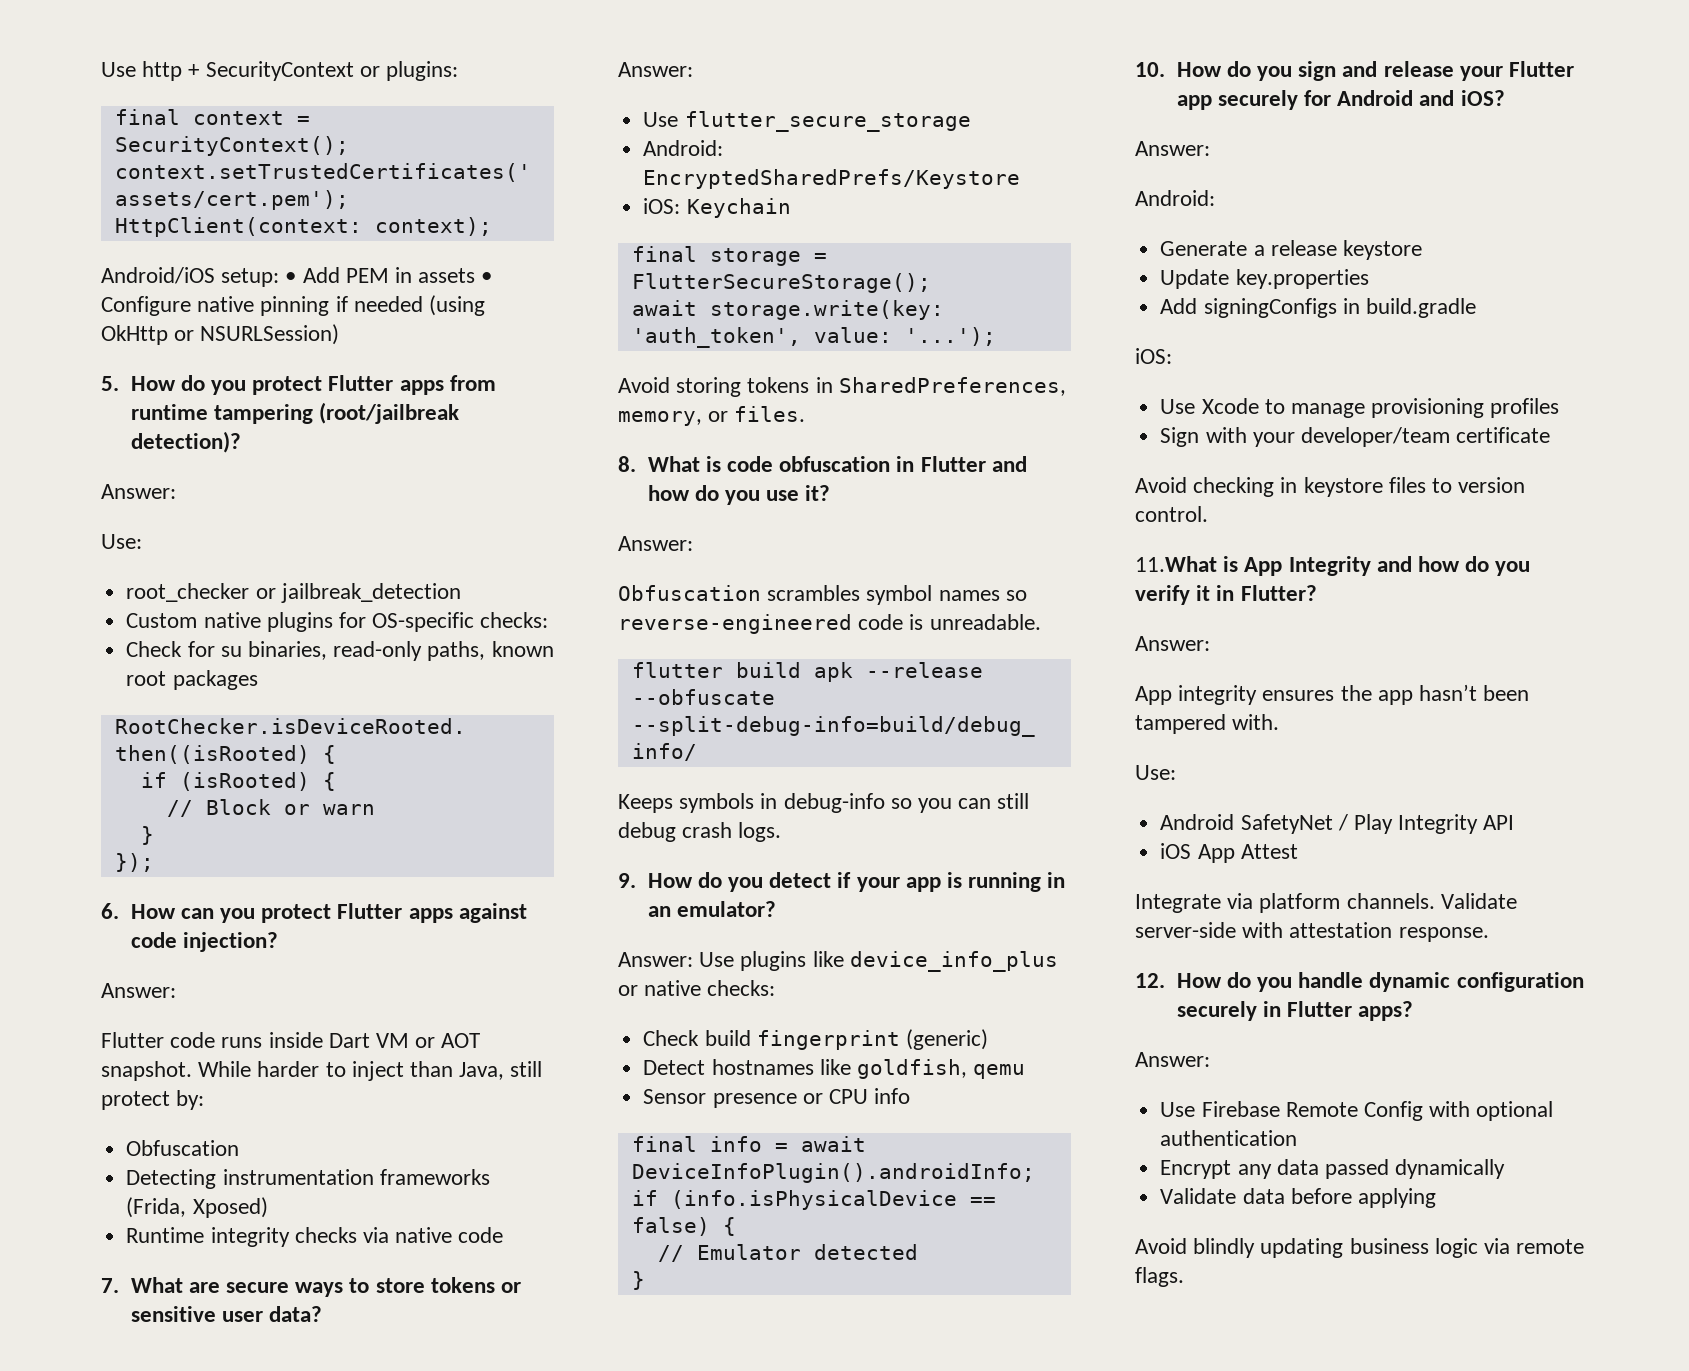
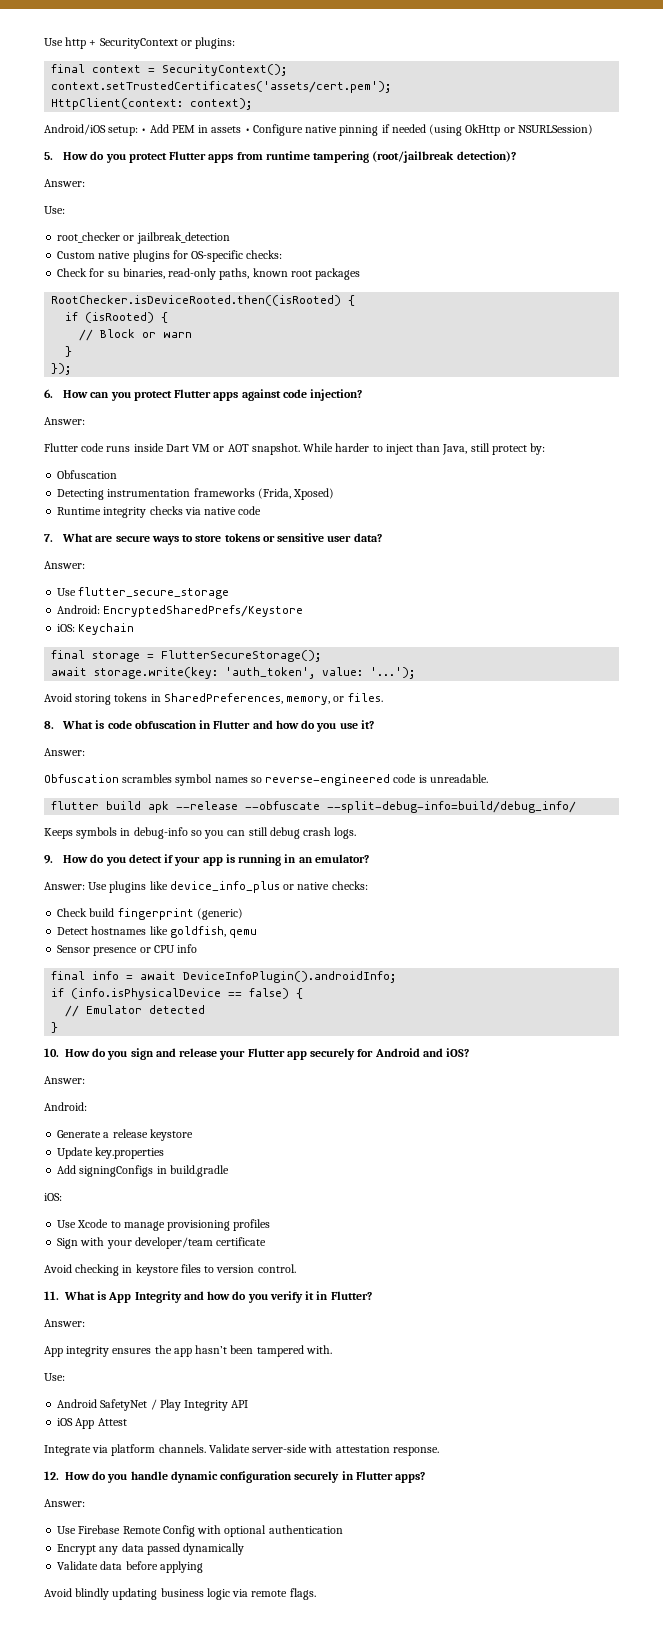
- 11.What is App Integrity and how do you verify it in Flutter?
+ 11. What is App Integrity and how do you verify it in Flutter?

